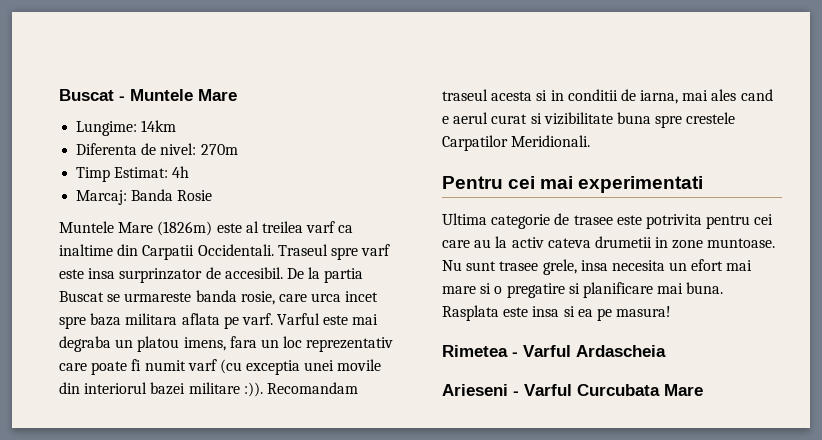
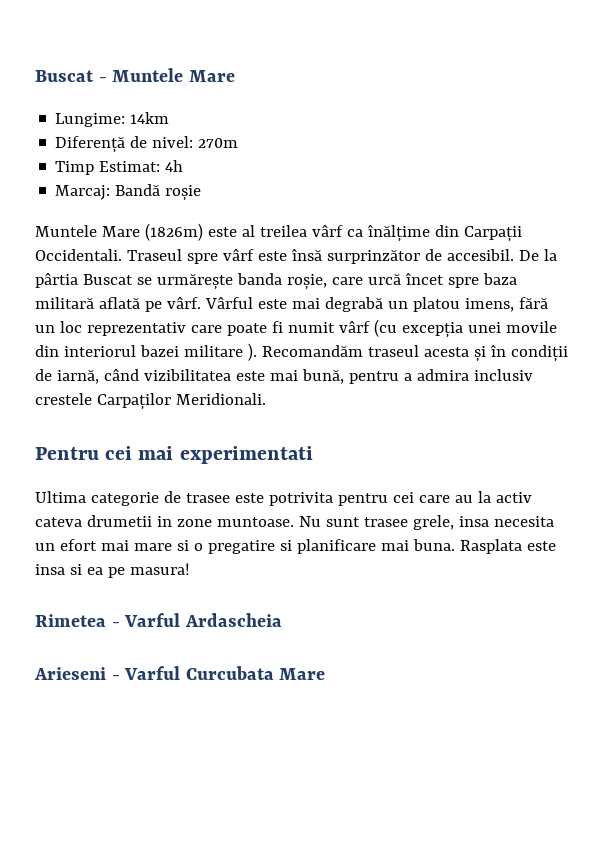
- Diferenta de nivel: 270m
+ Diferență de nivel: 270m
- Marcaj: Banda Rosie
+ Marcaj: Bandă roșie
- Muntele Mare (1826m) este al treilea varf ca inaltime din Carpatii Occidentali. Traseul spre varf este insa surprinzator de accesibil.
+ Muntele Mare (1826m) este al treilea vârf ca înălțime din Carpații Occidentali. Traseul spre vârf este însă surprinzător de accesibil.
- De la partia Buscat se urmareste banda rosie, care urca incet spre baza militara aflata pe varf. Varful este mai degraba un platou imens, fara un loc reprezentativ care poate fi numit varf (cu exceptia unei movile din interiorul bazei militare :)). Recomandam traseul acesta si in conditii de iarna, mai ales cand e aerul curat si vizibilitate buna spre crestele Carpatilor Meridionali.
+ De la pârtia Buscat se urmărește banda roșie, care urcă încet spre baza militară aflată pe vârf. Vârful este mai degrabă un platou imens, fără un loc reprezentativ care poate fi numit vârf (cu excepția unei movile din interiorul bazei militare ). Recomandăm traseul acesta și în condiții de iarnă, când vizibilitatea este mai bună, pentru a admira inclusiv crestele Carpaților Meridionali.

